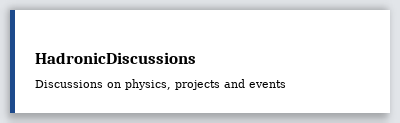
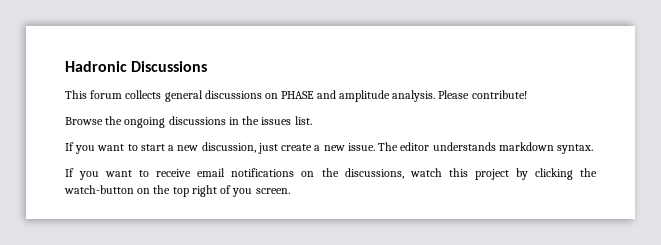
- HadronicDiscussions
- Discussions on physics, projects and events
+ Hadronic Discussions
+ This forum collects general discussions on PHASE and amplitude analysis. Please contribute!
+ Browse the ongoing discussions in the issues list.
+ If you want to start a new discussion, just create a new issue. The editor understands markdown syntax.
+ If you want to receive email notifications on the discussions, watch this project by clicking the watch-button on the top right of you screen.

